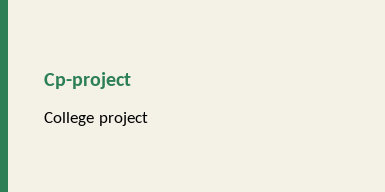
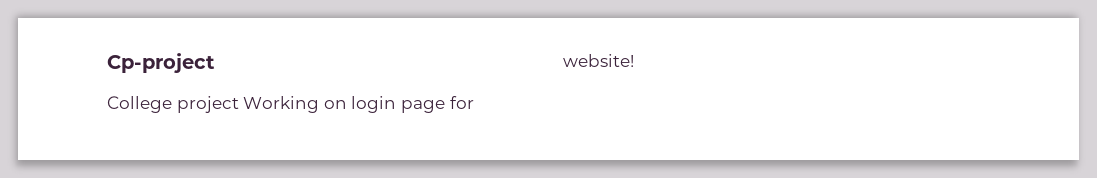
- College project
+ College project Working on login page for website!

